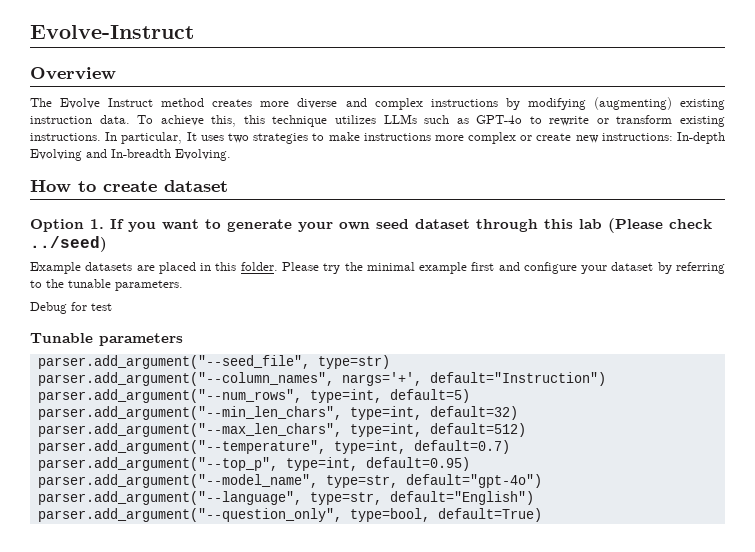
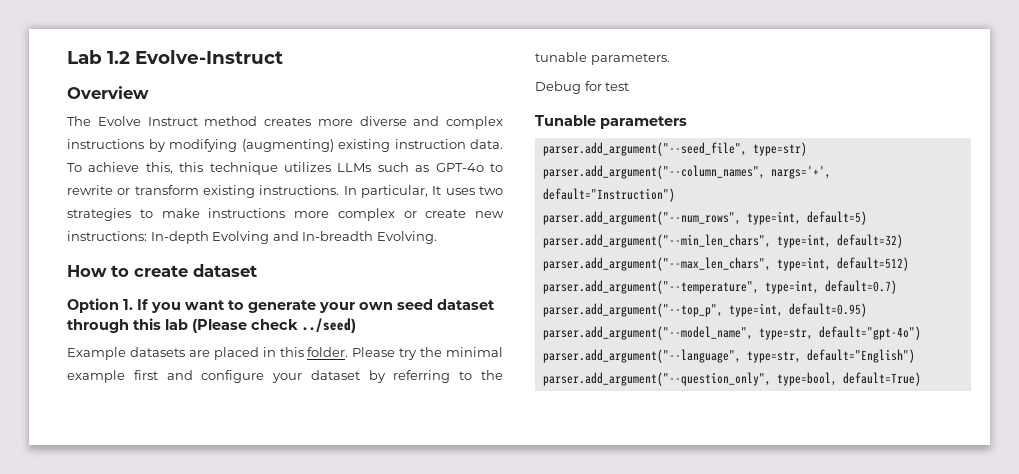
- Evolve-Instruct
+ Lab 1.2 Evolve-Instruct

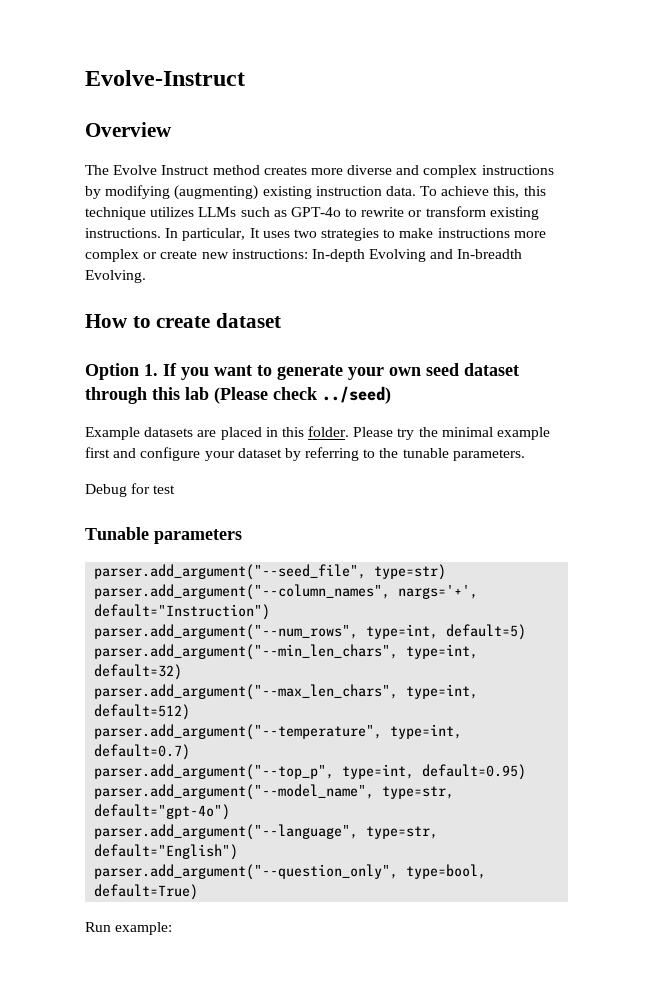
- Lab 1.2 Evolve-Instruct
+ Evolve-Instruct
+ Run example:

